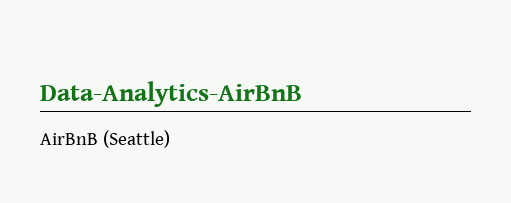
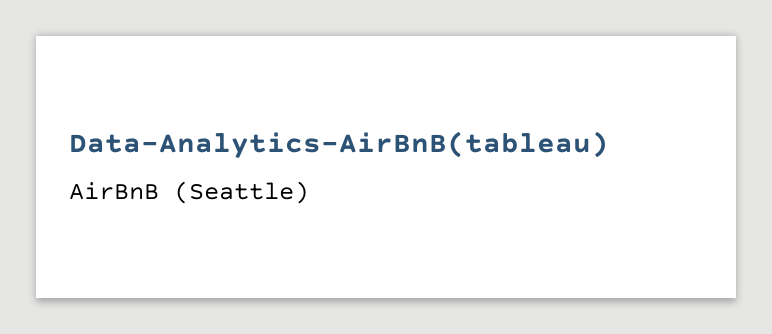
- Data-Analytics-AirBnB
+ Data-Analytics-AirBnB(tableau)

